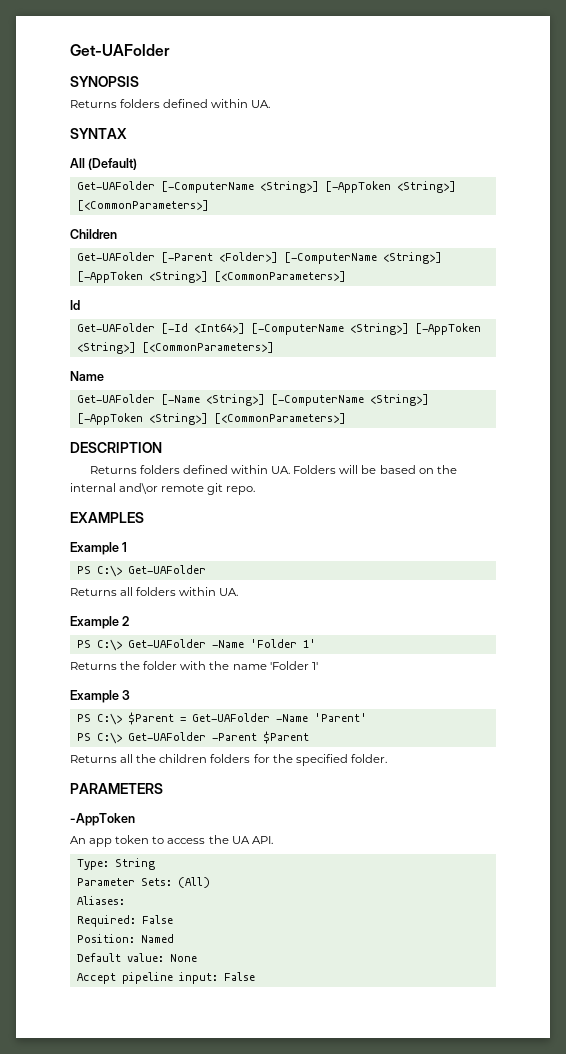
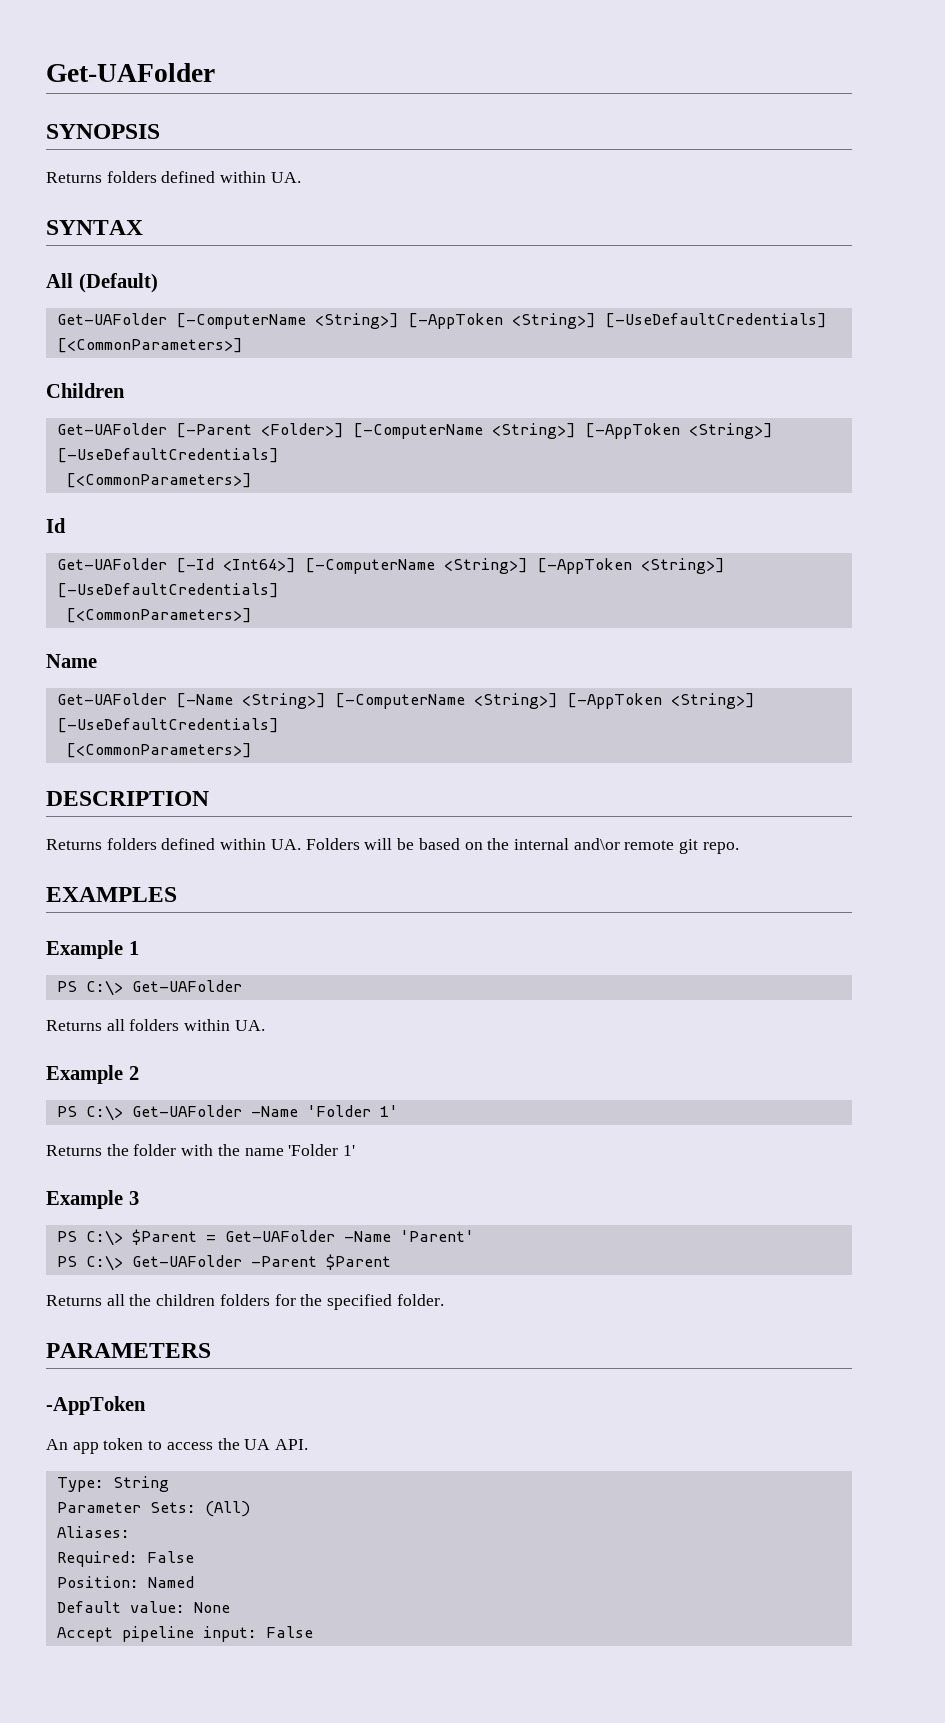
- Get-UAFolder [-ComputerName <String>] [-AppToken <String>] [<CommonParameters>]
+ Get-UAFolder [-ComputerName <String>] [-AppToken <String>] [-UseDefaultCredentials] [<CommonParameters>]
- Get-UAFolder [-Parent <Folder>] [-ComputerName <String>] [-AppToken <String>] [<CommonParameters>]
+ Get-UAFolder [-Parent <Folder>] [-ComputerName <String>] [-AppToken <String>] [-UseDefaultCredentials]
+ [<CommonParameters>]
- Get-UAFolder [-Id <Int64>] [-ComputerName <String>] [-AppToken <String>] [<CommonParameters>]
+ Get-UAFolder [-Id <Int64>] [-ComputerName <String>] [-AppToken <String>] [-UseDefaultCredentials]
+ [<CommonParameters>]
- Get-UAFolder [-Name <String>] [-ComputerName <String>] [-AppToken <String>] [<CommonParameters>]
+ Get-UAFolder [-Name <String>] [-ComputerName <String>] [-AppToken <String>] [-UseDefaultCredentials]
+ [<CommonParameters>]

